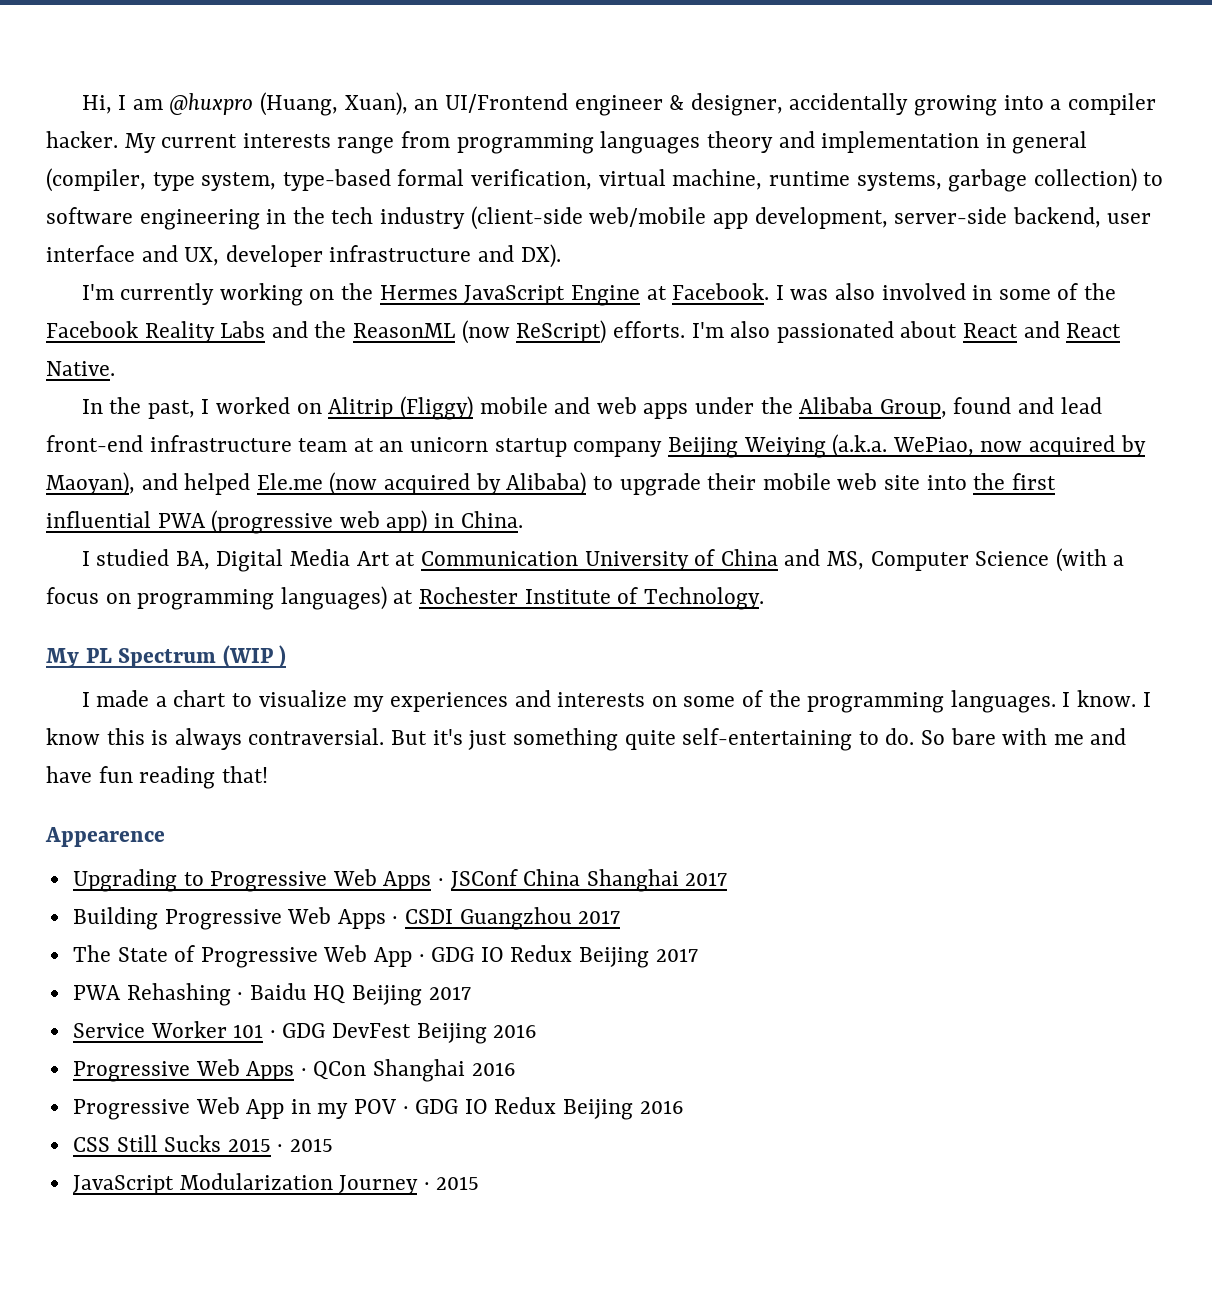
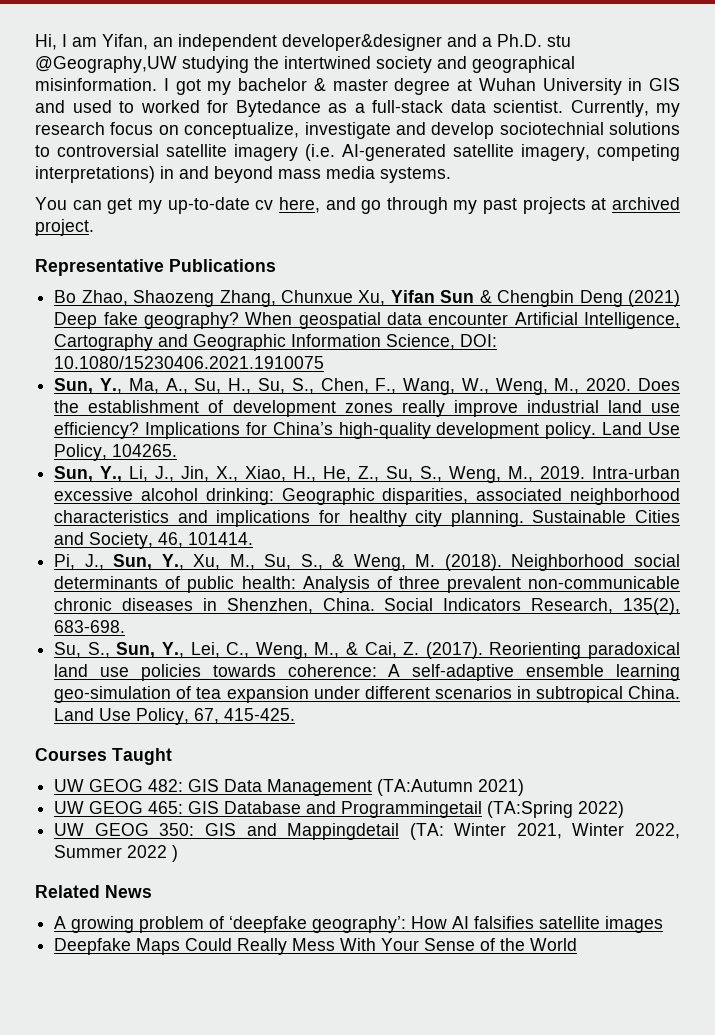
- Hi, I am @huxpro (Huang, Xuan), an UI/Frontend engineer & designer, accidentally growing into a compiler hacker. My current interests range from programming languages theory and implementation in general (compiler, type system, type-based formal verification, virtual machine, runtime systems, garbage collection) to software engineering in the tech industry (client-side web/mobile app development, server-side backend, user interface and UX, developer infrastructure and DX).
- I'm currently working on the Hermes JavaScript Engine at Facebook. I was also involved in some of the Facebook Reality Labs and the ReasonML (now ReScript) efforts. I'm also passionated about React and React Native.
- In the past, I worked on Alitrip (Fliggy) mobile and web apps under the Alibaba Group, found and lead front-end infrastructure team at an unicorn startup company Beijing Weiying (a.k.a. WePiao, now acquired by Maoyan), and helped Ele.me (now acquired by Alibaba) to upgrade their mobile web site into the first influential PWA (progressive web app) in China.
- I studied BA, Digital Media Art at Communication University of China and MS, Computer Science (with a focus on programming languages) at Rochester Institute of Technology.
- My PL Spectrum (WIP )
- I made a chart to visualize my experiences and interests on some of the programming languages. I know. I know this is always contraversial. But it's just something quite self-entertaining to do. So bare with me and have fun reading that!
- Appearence
- Upgrading to Progressive Web Apps · JSConf China Shanghai 2017
- Building Progressive Web Apps · CSDI Guangzhou 2017
- The State of Progressive Web App · GDG IO Redux Beijing 2017
- PWA Rehashing · Baidu HQ Beijing 2017
- Service Worker 101 · GDG DevFest Beijing 2016
- Progressive Web Apps · QCon Shanghai 2016
- Progressive Web App in my POV · GDG IO Redux Beijing 2016
- CSS Still Sucks 2015 · 2015
- JavaScript Modularization Journey · 2015
+ Hi, I am Yifan, an independent developer&designer and a Ph.D. stu @Geography,UW studying the intertwined society and geographical misinformation. I got my bachelor & master degree at Wuhan University in GIS and used to worked for Bytedance as a full-stack data scientist. Currently, my research focus on conceptualize, investigate and develop sociotechnial solutions to controversial satellite imagery (i.e. AI-generated satellite imagery, competing interpretations) in and beyond mass media systems.
+ You can get my up-to-date cv here, and go through my past projects at archived project.
+ Representative Publications
+ Bo Zhao, Shaozeng Zhang, Chunxue Xu, Yifan Sun & Chengbin Deng (2021) Deep fake geography? When geospatial data encounter Artificial Intelligence, Cartography and Geographic Information Science, DOI: 10.1080/15230406.2021.1910075
+ Sun, Y., Ma, A., Su, H., Su, S., Chen, F., Wang, W., Weng, M., 2020. Does the establishment of development zones really improve industrial land use efficiency? Implications for China’s high-quality development policy. Land Use Policy, 104265.
+ Sun, Y., Li, J., Jin, X., Xiao, H., He, Z., Su, S., Weng, M., 2019. Intra-urban excessive alcohol drinking: Geographic disparities, associated neighborhood characteristics and implications for healthy city planning. Sustainable Cities and Society, 46, 101414.
+ Pi, J., Sun, Y., Xu, M., Su, S., & Weng, M. (2018). Neighborhood social determinants of public health: Analysis of three prevalent non-communicable chronic diseases in Shenzhen, China. Social Indicators Research, 135(2), 683-698.
+ Su, S., Sun, Y., Lei, C., Weng, M., & Cai, Z. (2017). Reorienting paradoxical land use policies towards coherence: A self-adaptive ensemble learning geo-simulation of tea expansion under different scenarios in subtropical China. Land Use Policy, 67, 415-425.
+ Courses Taught
+ UW GEOG 482: GIS Data Management (TA:Autumn 2021)
+ UW GEOG 465: GIS Database and Programmingetail (TA:Spring 2022)
+ UW GEOG 350: GIS and Mappingdetail (TA: Winter 2021, Winter 2022, Summer 2022 )
+ Related News
+ A growing problem of ‘deepfake geography’: How AI falsifies satellite images
+ Deepfake Maps Could Really Mess With Your Sense of the World

